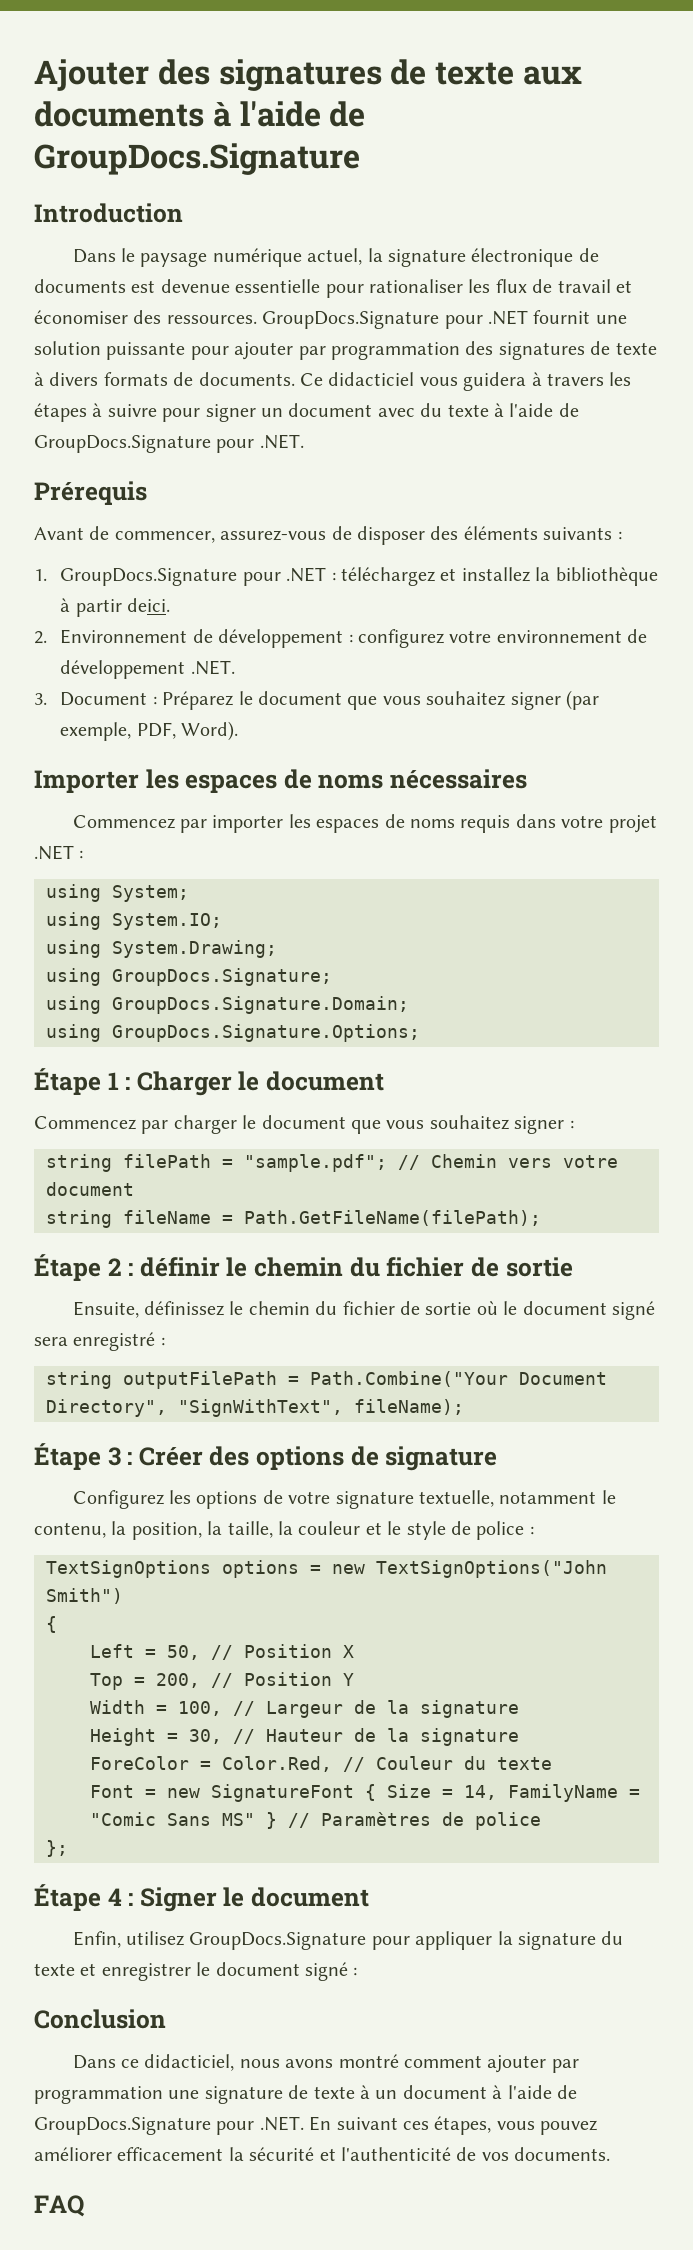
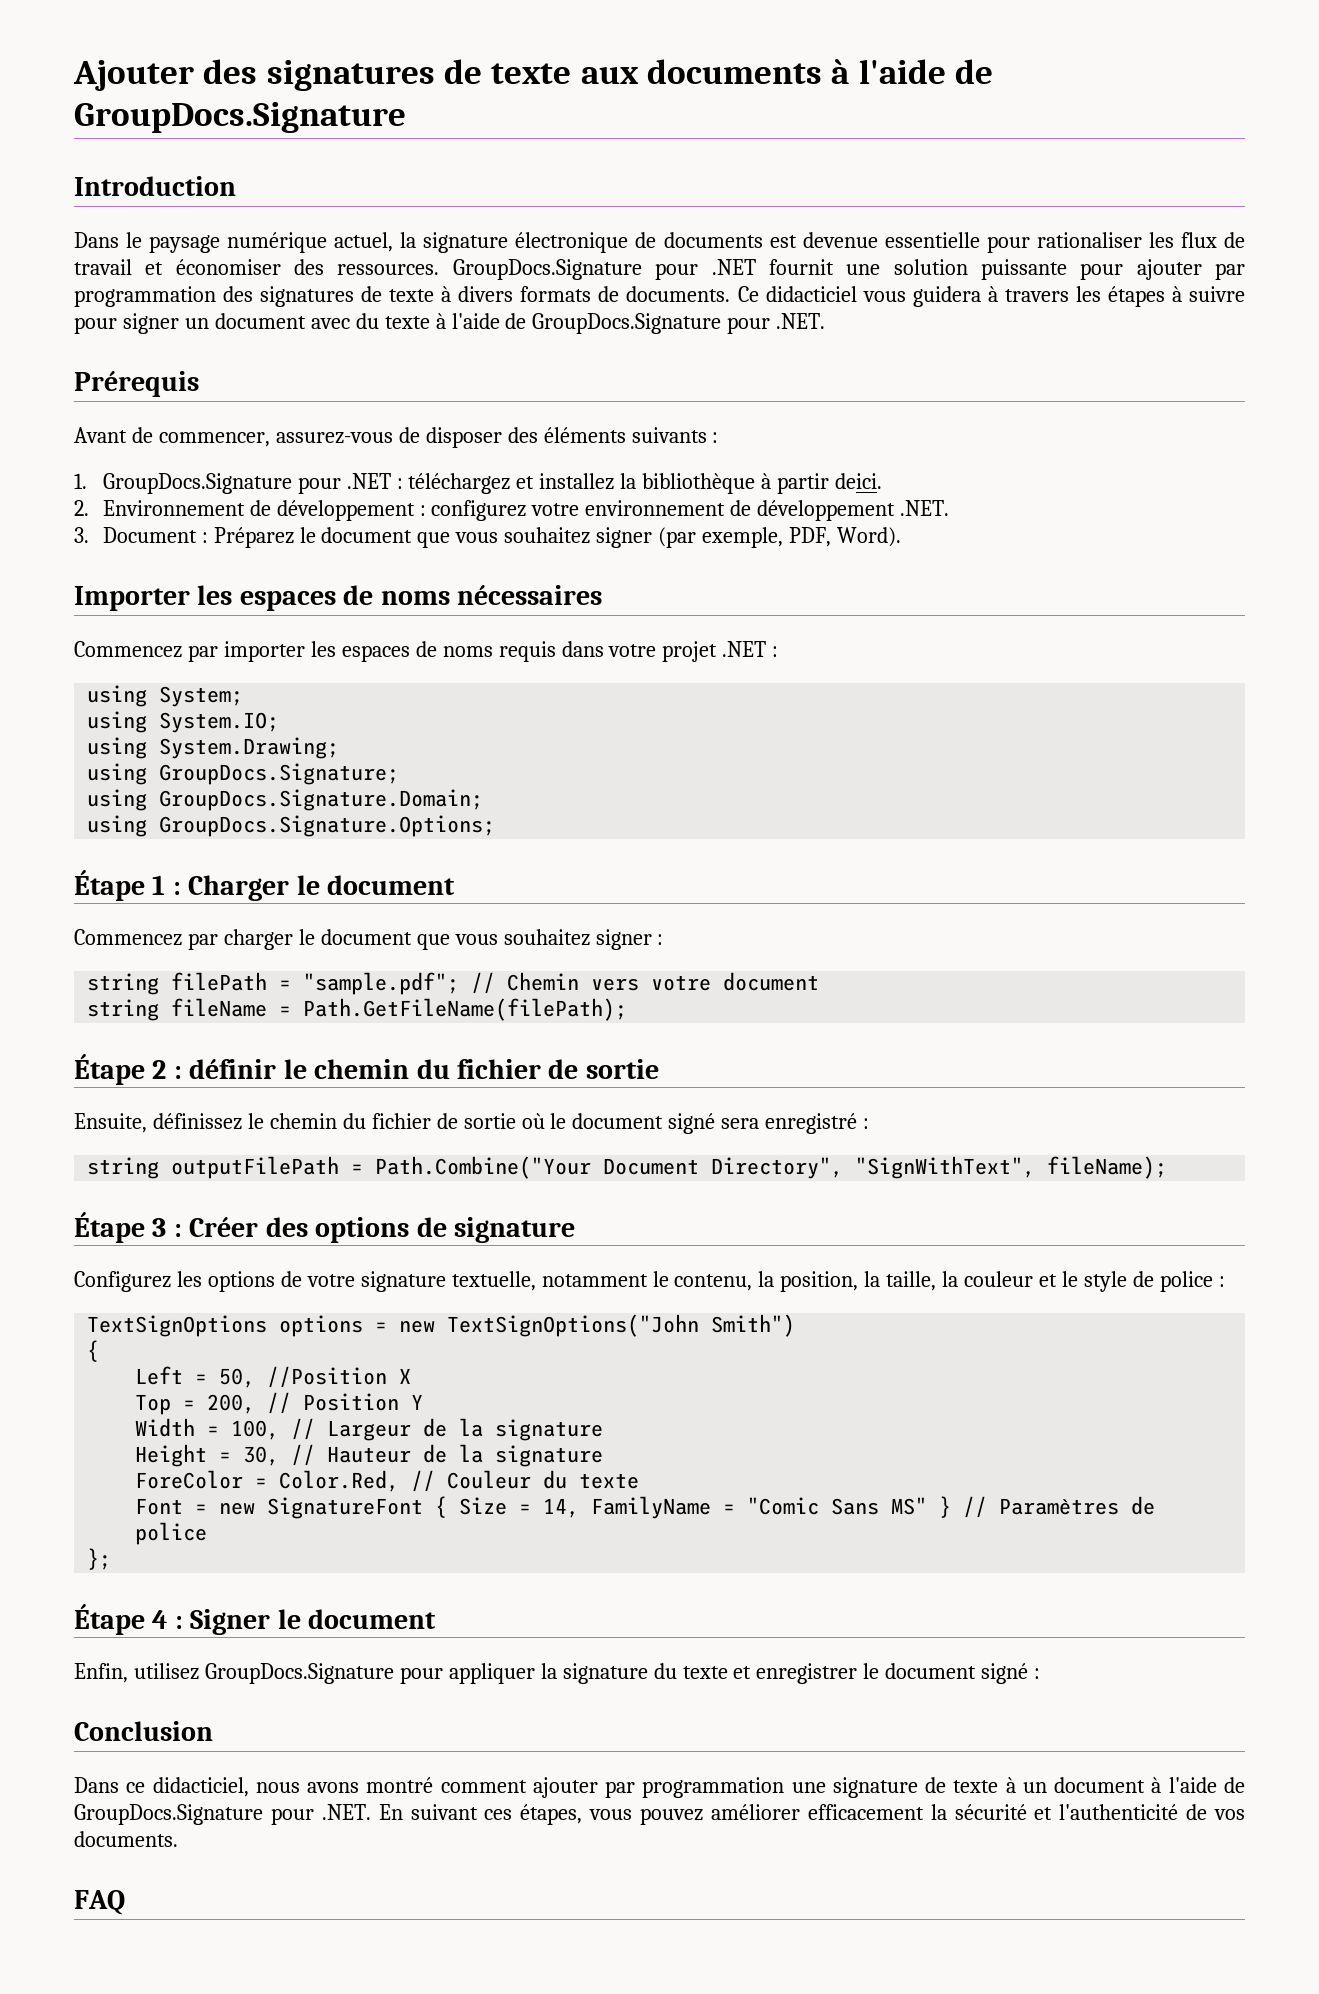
- Left = 50, // Position X
+ Left = 50, //Position X

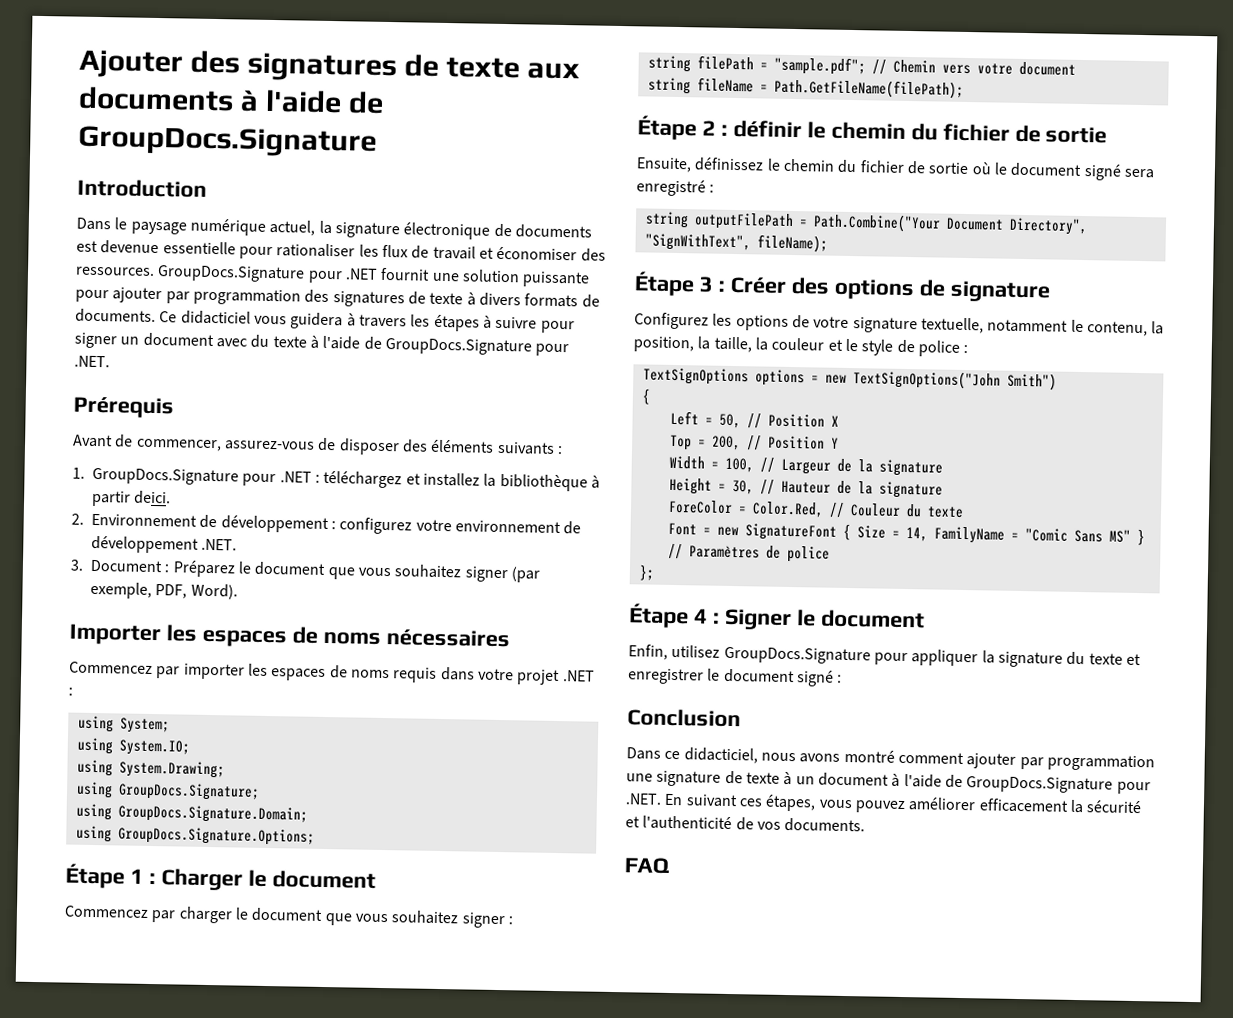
- Left = 50, //Position X
+ Left = 50, // Position X

